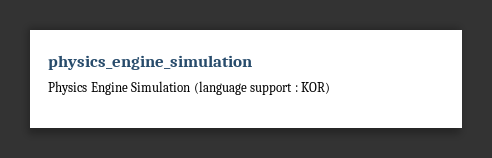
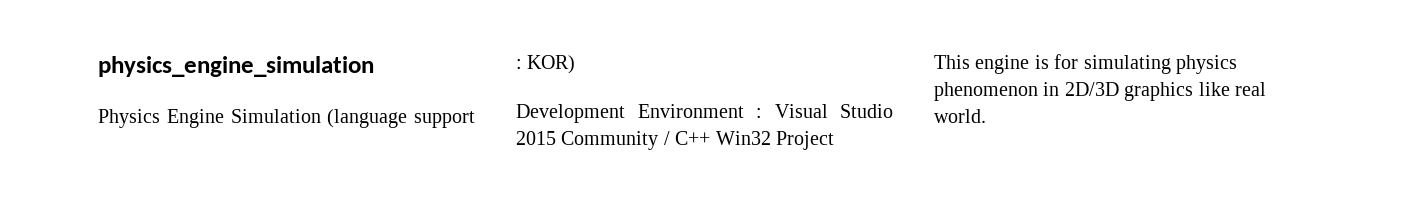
+ Development Environment : Visual Studio 2015 Community / C++ Win32 Project
+ This engine is for simulating physics phenomenon in 2D/3D graphics like real world.

